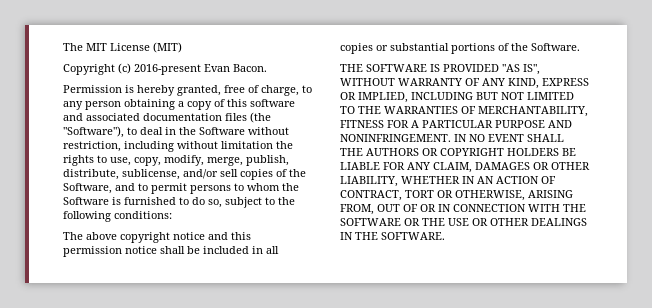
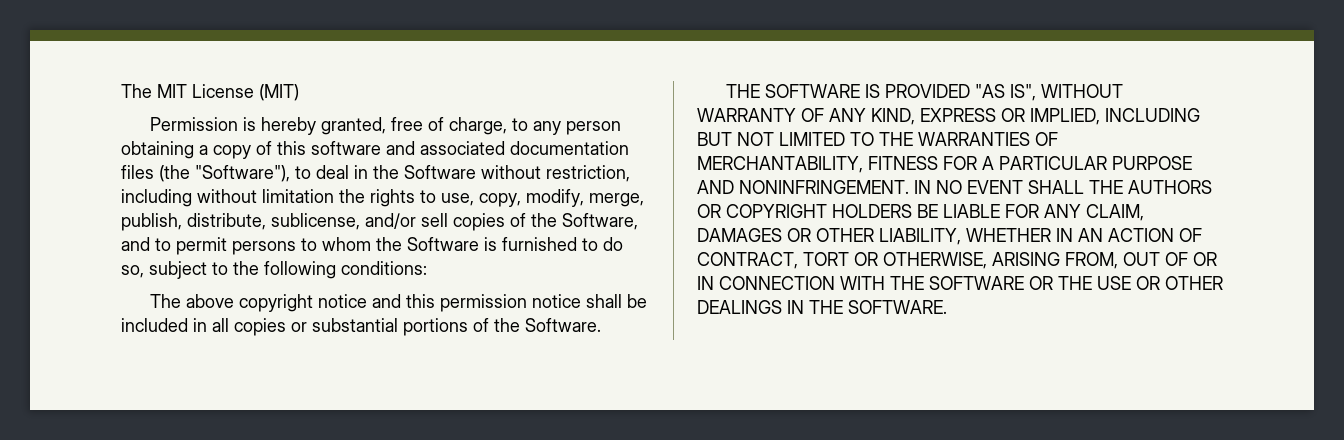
- Copyright (c) 2016-present Evan Bacon.

